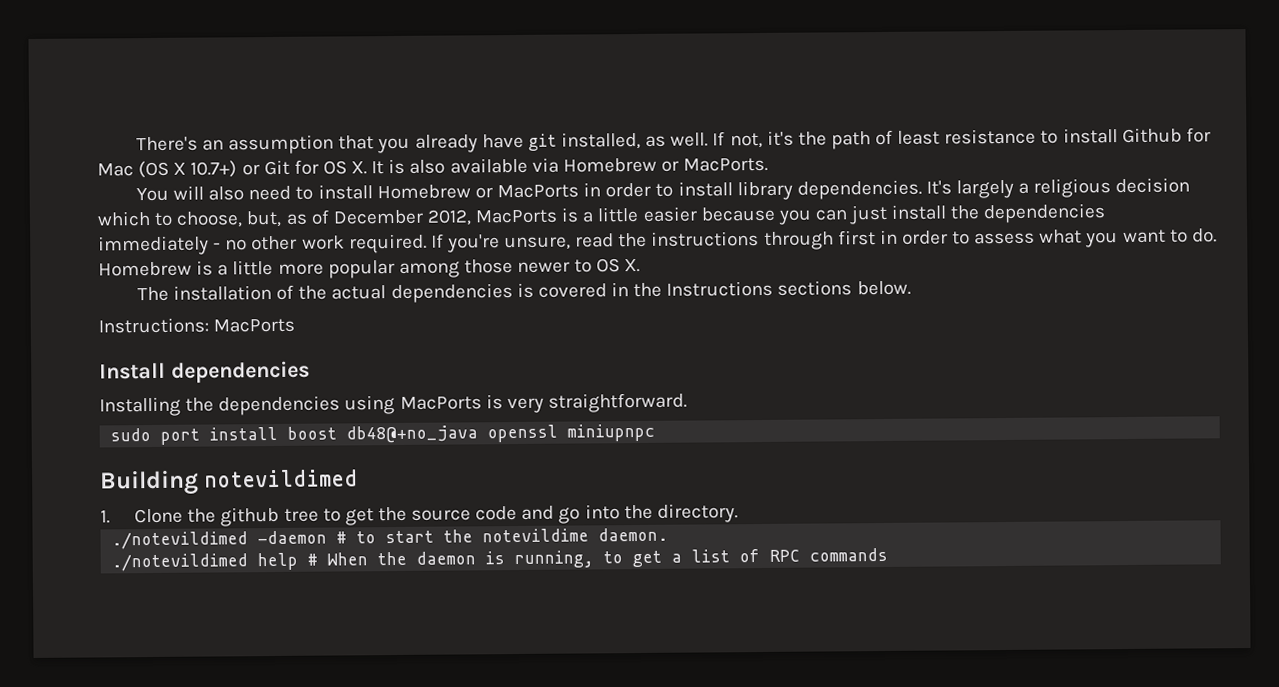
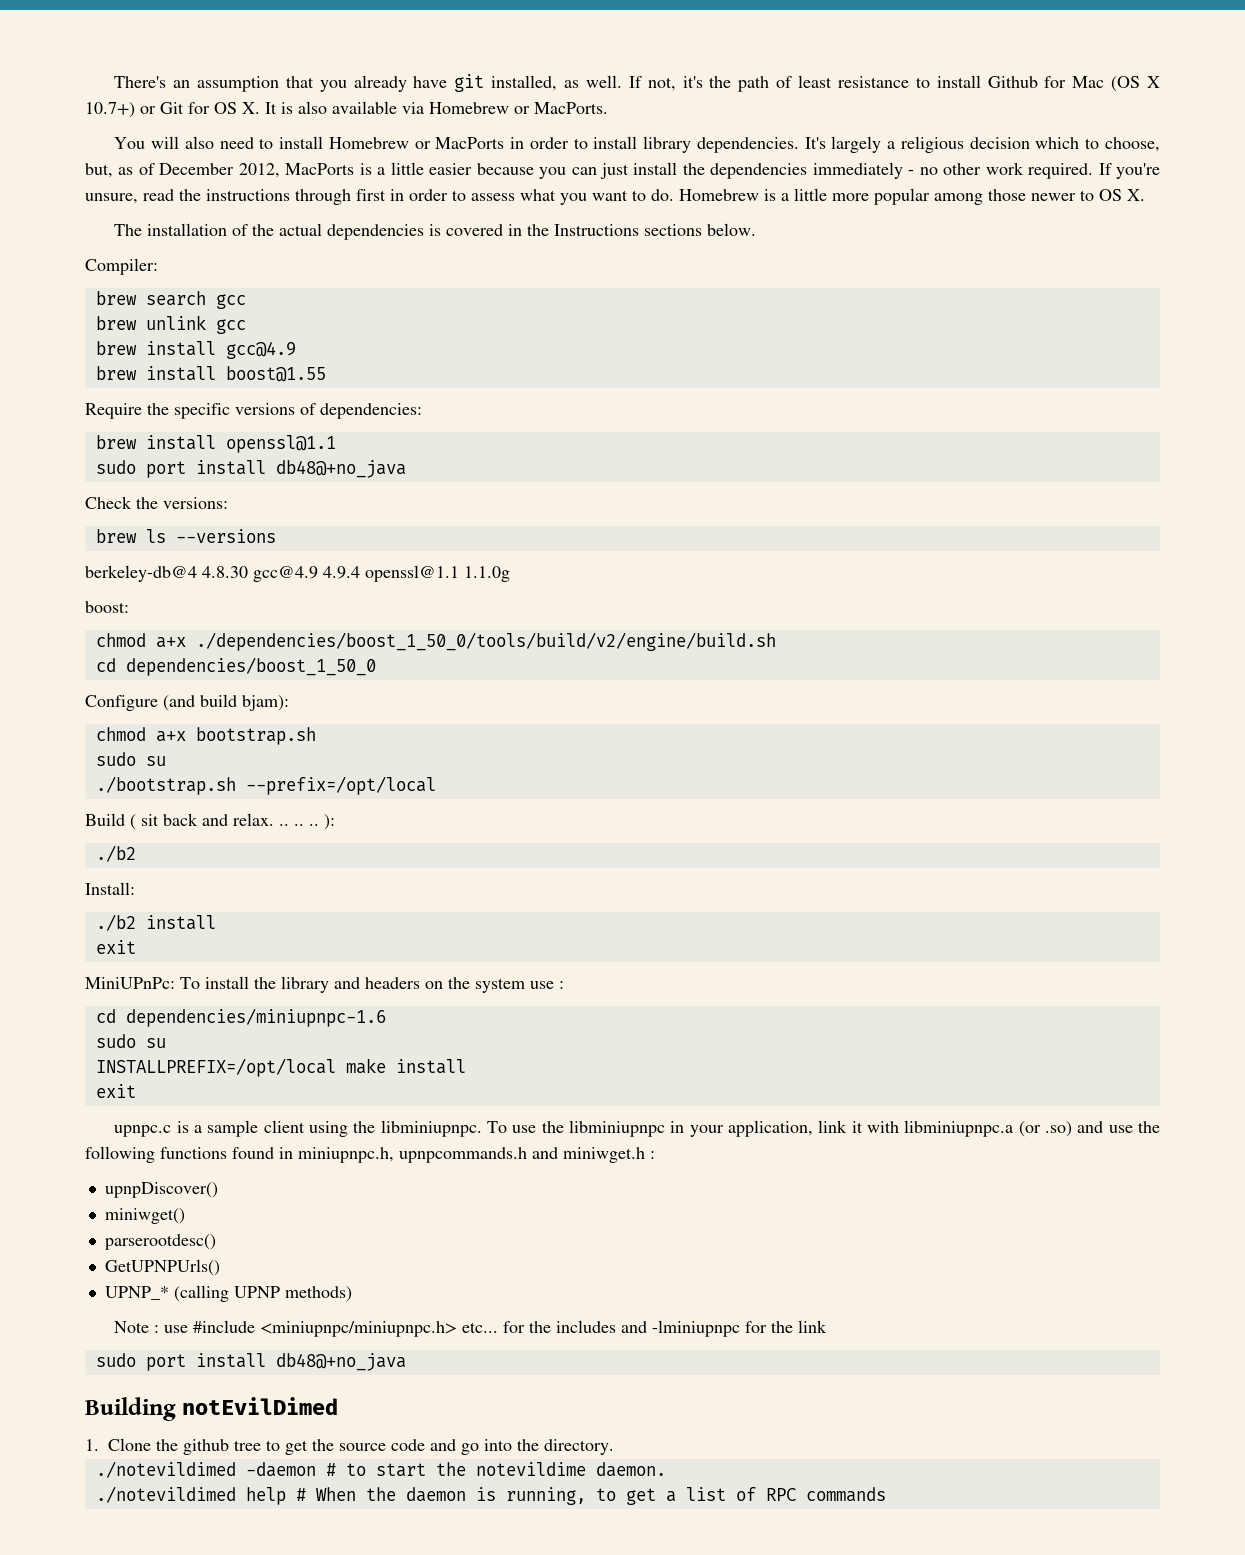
- Instructions: MacPorts
- Install dependencies
- Installing the dependencies using MacPorts is very straightforward.
- sudo port install boost db48@+no_java openssl miniupnpc
+ Compiler:
+ brew search gcc
+ brew unlink gcc
+ brew install gcc@4.9
+ brew install boost@1.55
+ Require the specific versions of dependencies:
+ brew install openssl@1.1
+ sudo port install db48@+no_java
+ Check the versions:
+ brew ls --versions
+ berkeley-db@4 4.8.30 gcc@4.9 4.9.4 openssl@1.1 1.1.0g
+ boost:
+ chmod a+x ./dependencies/boost_1_50_0/tools/build/v2/engine/build.sh
+ cd dependencies/boost_1_50_0
+ Configure (and build bjam):
+ chmod a+x bootstrap.sh
+ sudo su
+ ./bootstrap.sh --prefix=/opt/local
+ Build ( sit back and relax. .. .. .. ):
+ ./b2
+ Install:
+ ./b2 install
+ exit
+ MiniUPnPc: To install the library and headers on the system use :
+ cd dependencies/miniupnpc-1.6
+ sudo su
+ INSTALLPREFIX=/opt/local make install
+ exit
+ upnpc.c is a sample client using the libminiupnpc. To use the libminiupnpc in your application, link it with libminiupnpc.a (or .so) and use the following functions found in miniupnpc.h, upnpcommands.h and miniwget.h :
+ upnpDiscover()
+ miniwget()
+ parserootdesc()
+ GetUPNPUrls()
+ UPNP_* (calling UPNP methods)
+ Note : use #include <miniupnpc/miniupnpc.h> etc... for the includes and -lminiupnpc for the link
+ sudo port install db48@+no_java
- Building notevildimed
+ Building notEvilDimed

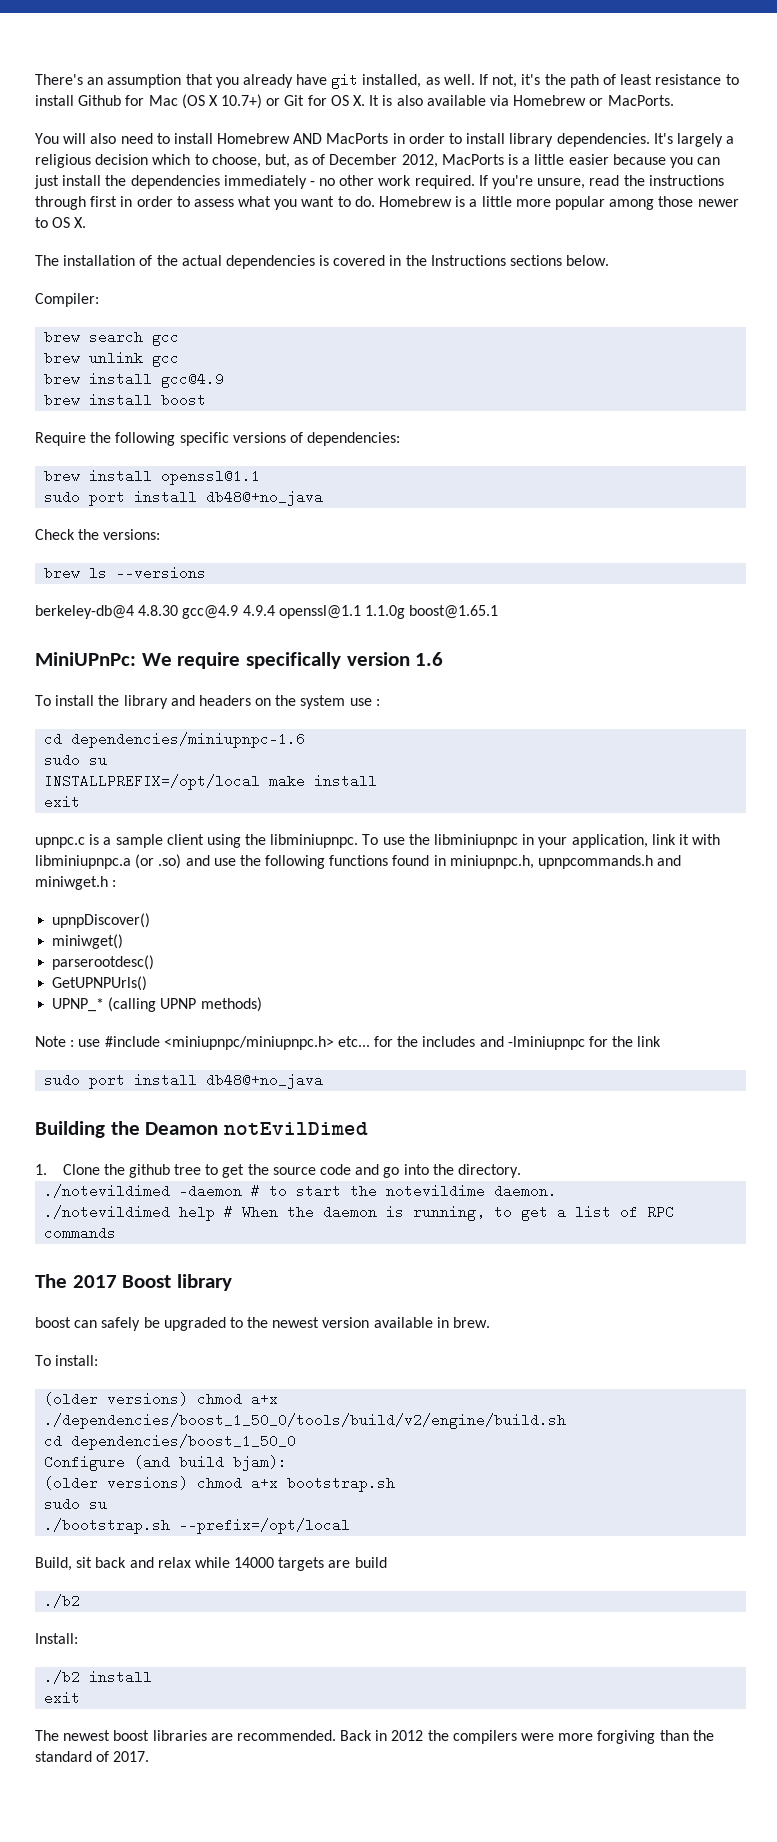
- You will also need to install Homebrew or MacPorts in order to install library dependencies.
+ You will also need to install Homebrew AND MacPorts in order to install library dependencies.
- brew install boost@1.55
+ brew install boost
- Require the specific versions of dependencies:
+ Require the following specific versions of dependencies:
- berkeley-db@4 4.8.30 gcc@4.9 4.9.4 openssl@1.1 1.1.0g
- boost:
- chmod a+x ./dependencies/boost_1_50_0/tools/build/v2/engine/build.sh
- cd dependencies/boost_1_50_0
- Configure (and build bjam):
- chmod a+x bootstrap.sh
- sudo su
- ./bootstrap.sh --prefix=/opt/local
- Build ( sit back and relax. .. .. .. ):
- ./b2
- Install:
- ./b2 install
- exit
- MiniUPnPc: To install the library and headers on the system use :
+ berkeley-db@4 4.8.30 gcc@4.9 4.9.4 openssl@1.1 1.1.0g boost@1.65.1
+ MiniUPnPc: We require specifically version 1.6
+ To install the library and headers on the system use :
- Building notEvilDimed
+ Building the Deamon notEvilDimed
+ The 2017 Boost library
+ boost can safely be upgraded to the newest version available in brew.
+ To install:
+ (older versions) chmod a+x ./dependencies/boost_1_50_0/tools/build/v2/engine/build.sh
+ cd dependencies/boost_1_50_0
+ Configure (and build bjam):
+ (older versions) chmod a+x bootstrap.sh
+ sudo su
+ ./bootstrap.sh --prefix=/opt/local
+ Build, sit back and relax while 14000 targets are build
+ ./b2
+ Install:
+ ./b2 install
+ exit
+ The newest boost libraries are recommended. Back in 2012 the compilers were more forgiving than the standard of 2017.

